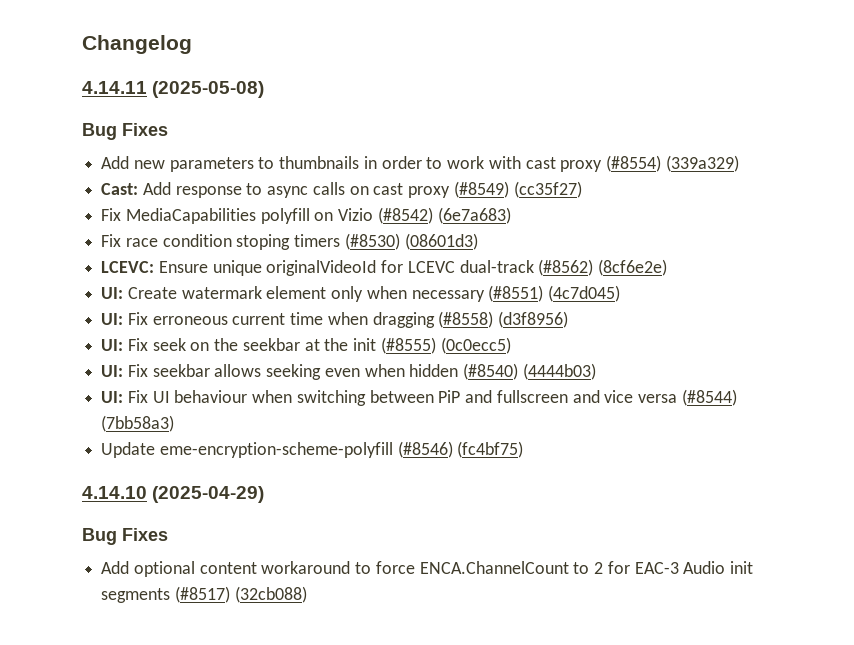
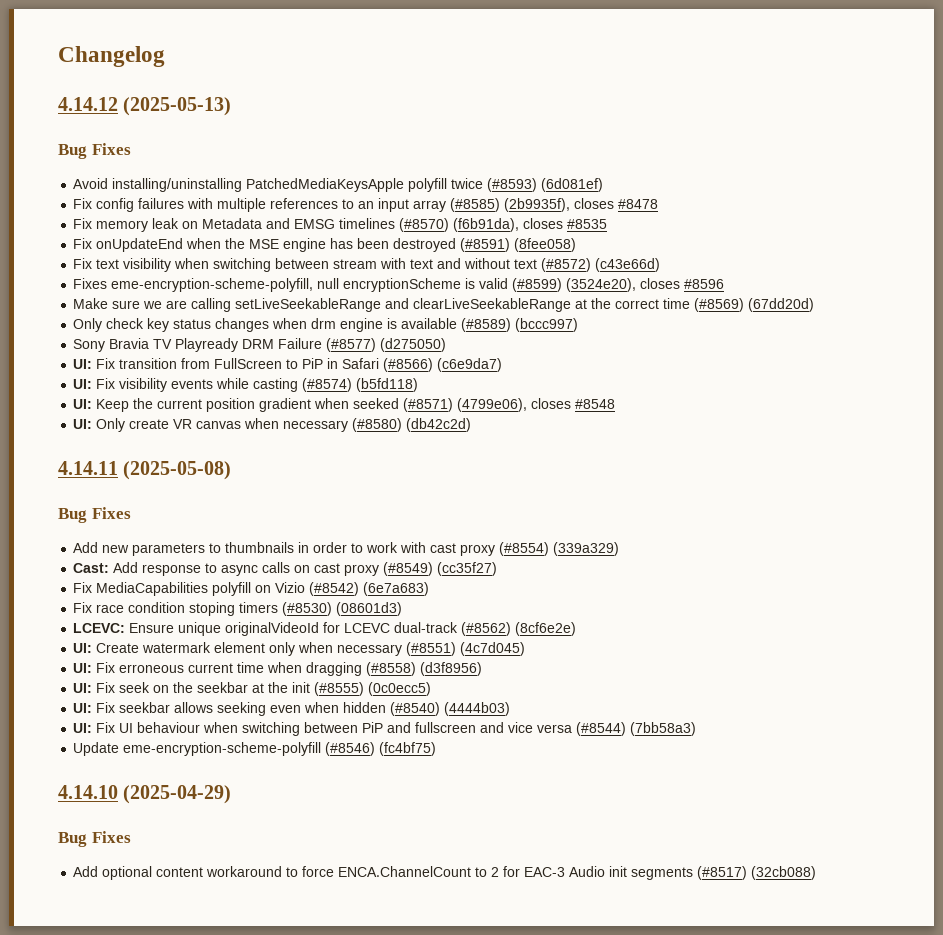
+ 4.14.12 (2025-05-13)
+ Bug Fixes
+ Avoid installing/uninstalling PatchedMediaKeysApple polyfill twice (#8593) (6d081ef)
+ Fix config failures with multiple references to an input array (#8585) (2b9935f), closes #8478
+ Fix memory leak on Metadata and EMSG timelines (#8570) (f6b91da), closes #8535
+ Fix onUpdateEnd when the MSE engine has been destroyed (#8591) (8fee058)
+ Fix text visibility when switching between stream with text and without text (#8572) (c43e66d)
+ Fixes eme-encryption-scheme-polyfill, null encryptionScheme is valid (#8599) (3524e20), closes #8596
+ Make sure we are calling setLiveSeekableRange and clearLiveSeekableRange at the correct time (#8569) (67dd20d)
+ Only check key status changes when drm engine is available (#8589) (bccc997)
+ Sony Bravia TV Playready DRM Failure (#8577) (d275050)
+ UI: Fix transition from FullScreen to PiP in Safari (#8566) (c6e9da7)
+ UI: Fix visibility events while casting (#8574) (b5fd118)
+ UI: Keep the current position gradient when seeked (#8571) (4799e06), closes #8548
+ UI: Only create VR canvas when necessary (#8580) (db42c2d)

